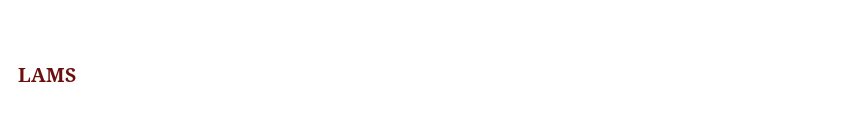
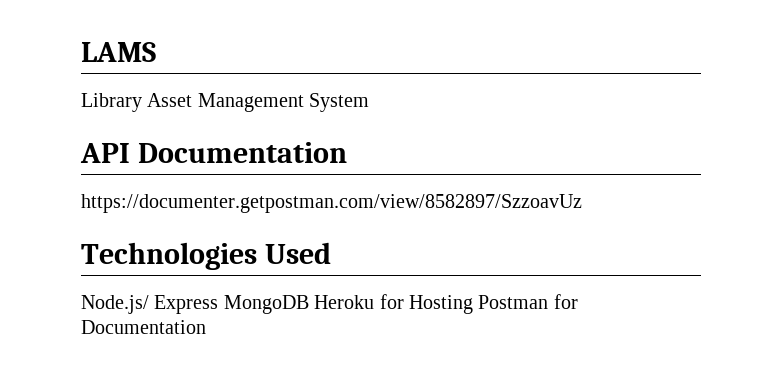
+ Library Asset Management System
+ API Documentation
+ https://documenter.getpostman.com/view/8582897/SzzoavUz
+ Technologies Used
+ Node.js/ Express MongoDB Heroku for Hosting Postman for Documentation

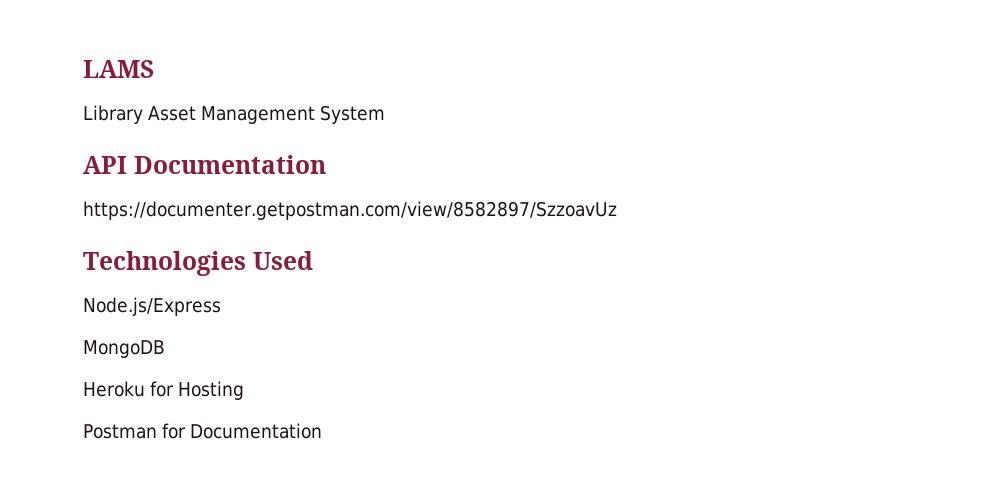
- Node.js/ Express MongoDB Heroku for Hosting Postman for Documentation
+ Node.js/Express
+ MongoDB
+ Heroku for Hosting
+ Postman for Documentation

